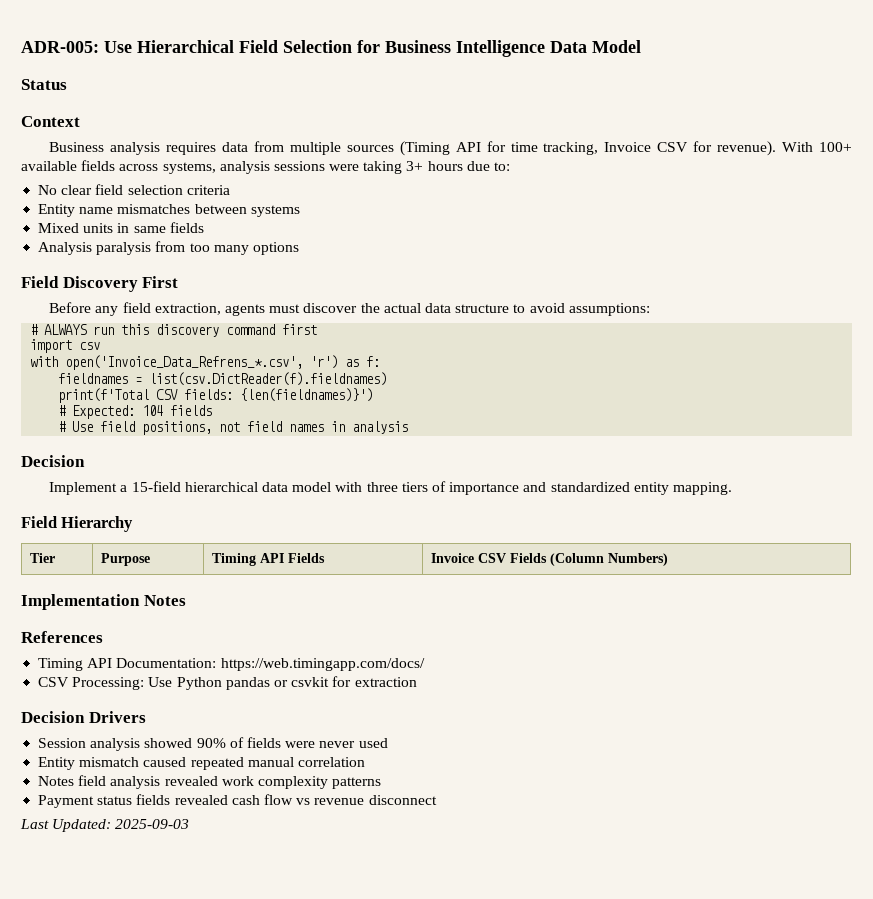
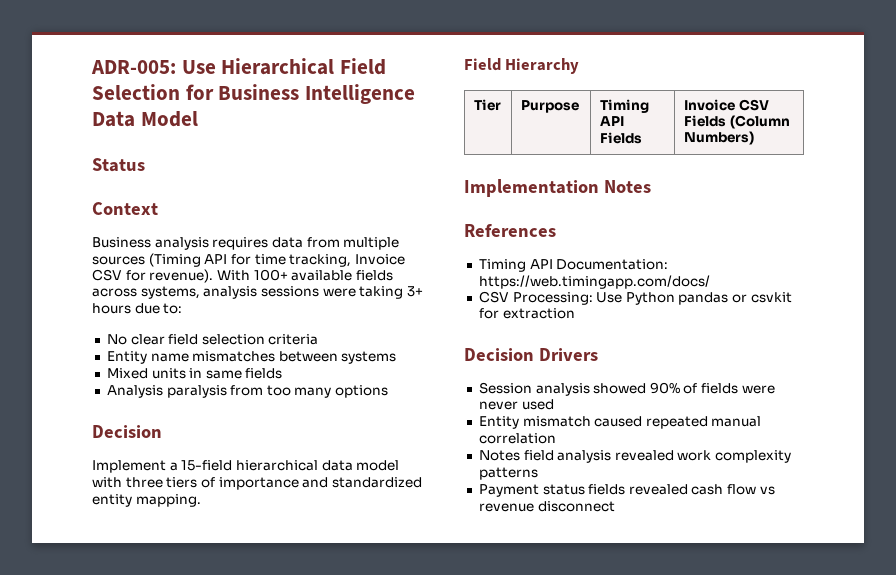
- Field Discovery First
- Before any field extraction, agents must discover the actual data structure to avoid assumptions:
- # ALWAYS run this discovery command first
- import csv
- with open('Invoice_Data_Refrens_*.csv', 'r') as f:
- fieldnames = list(csv.DictReader(f).fieldnames)
- print(f'Total CSV fields: {len(fieldnames)}')
- # Expected: 104 fields
- # Use field positions, not field names in analysis
- Last Updated: 2025-09-03

